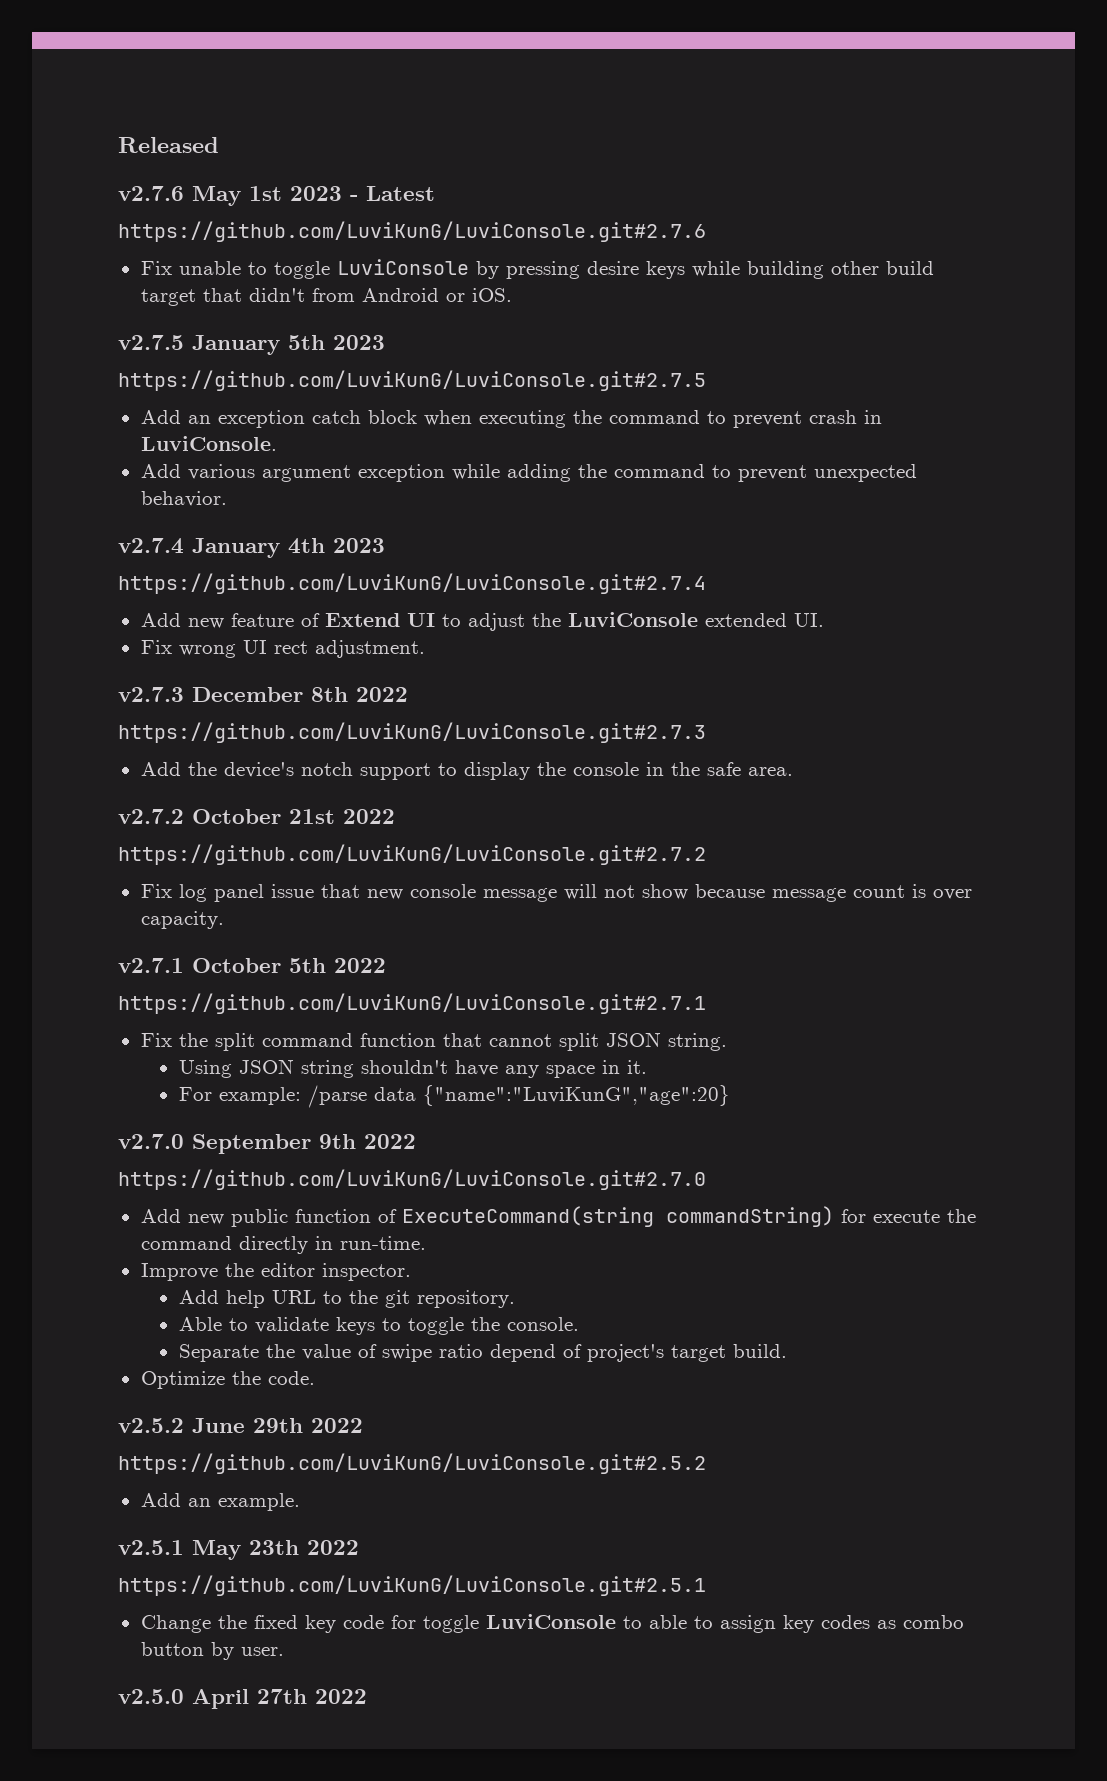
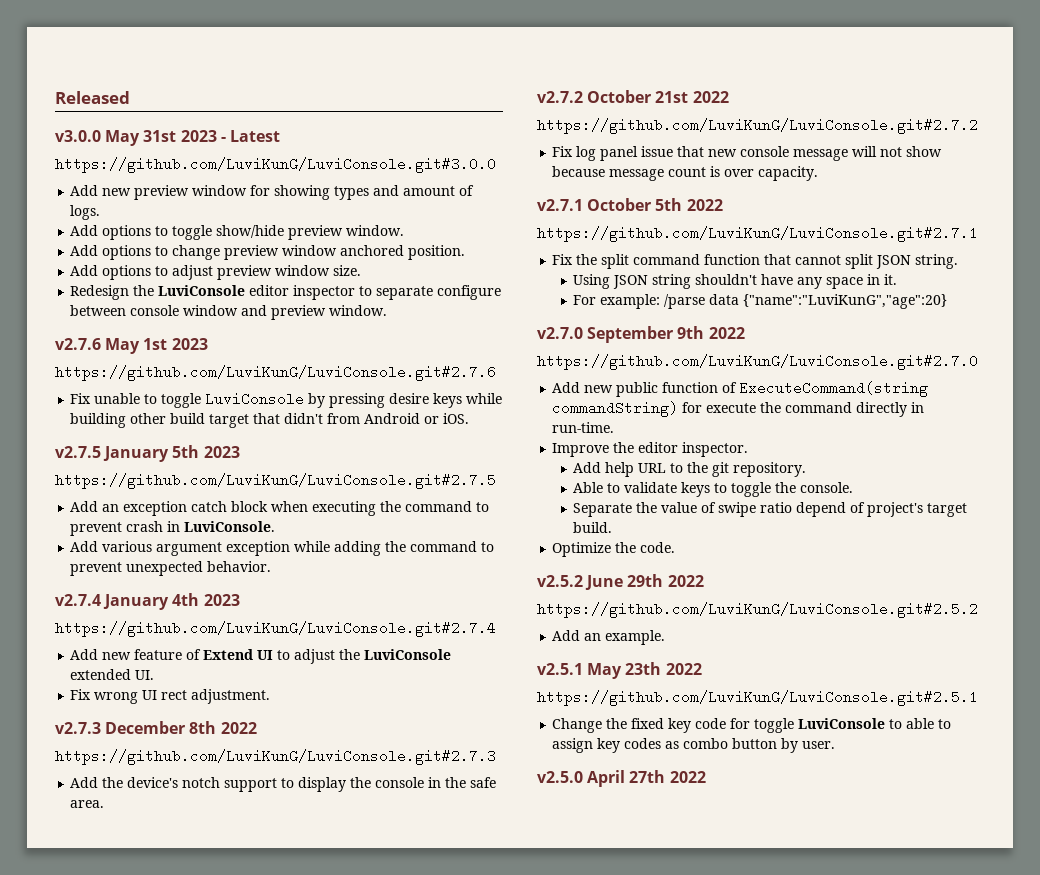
+ v3.0.0 May 31st 2023 - Latest
+ https://github.com/LuviKunG/LuviConsole.git#3.0.0
+ Add new preview window for showing types and amount of logs.
+ Add options to toggle show/hide preview window.
+ Add options to change preview window anchored position.
+ Add options to adjust preview window size.
+ Redesign the LuviConsole editor inspector to separate configure between console window and preview window.
- v2.7.6 May 1st 2023 - Latest
+ v2.7.6 May 1st 2023

